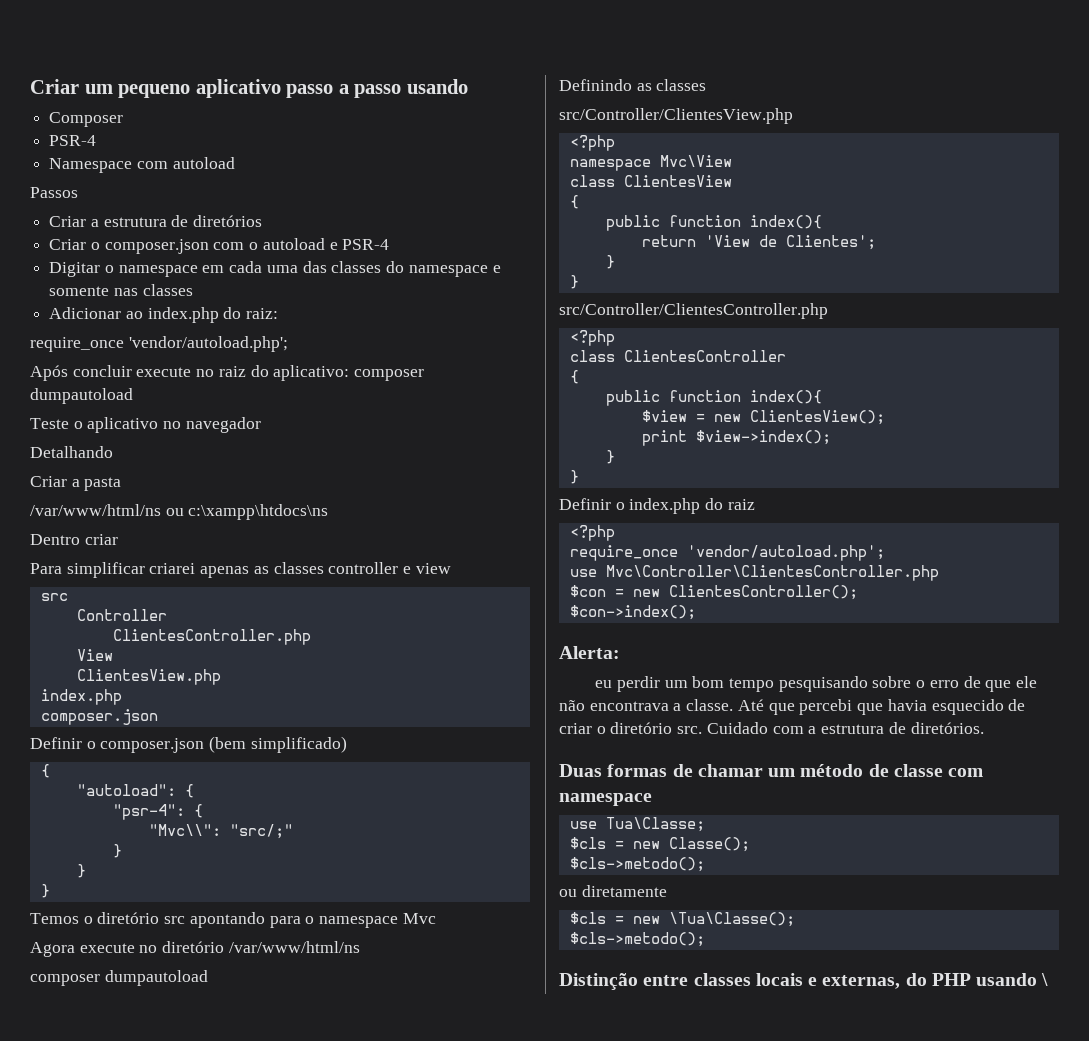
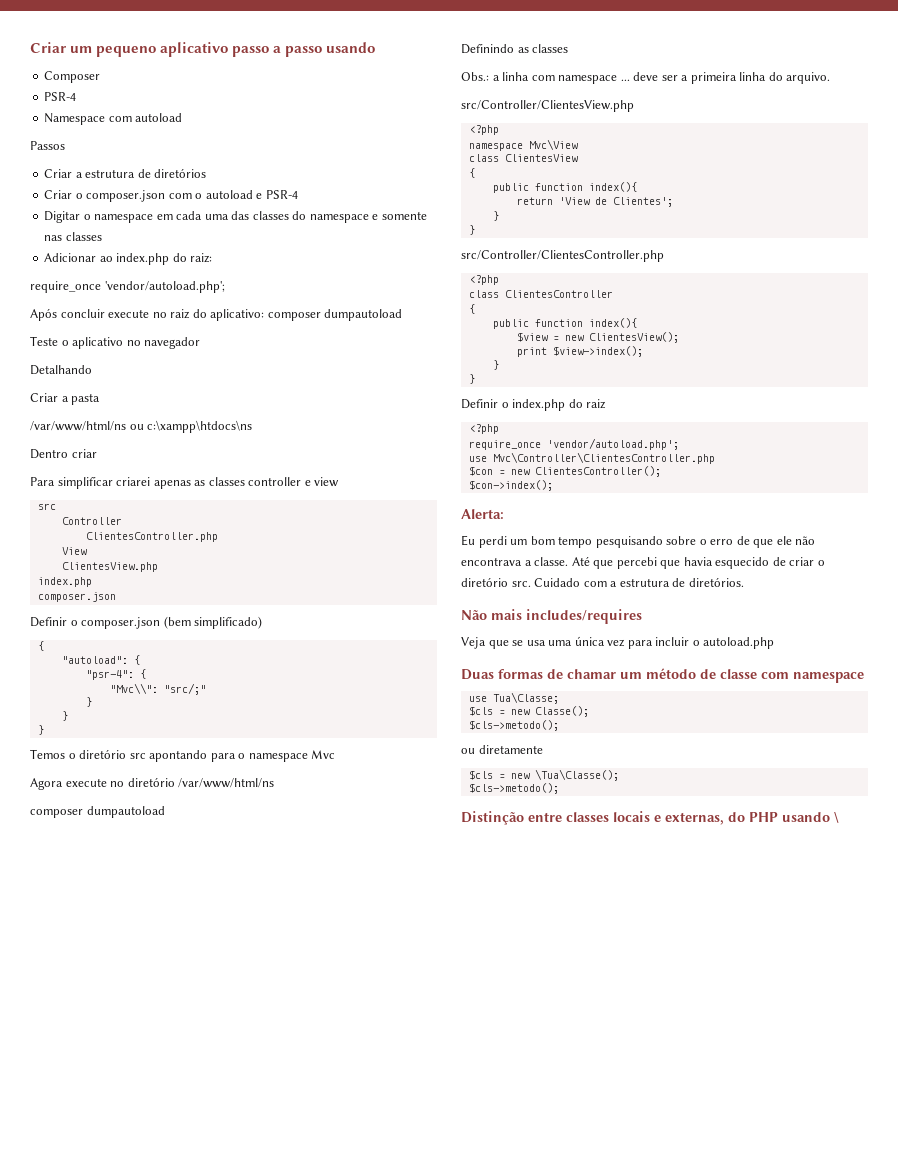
+ Obs.: a linha com namespace ... deve ser a primeira linha do arquivo.
- eu perdir um bom tempo pesquisando sobre o erro de que ele não encontrava a classe.
+ Eu perdi um bom tempo pesquisando sobre o erro de que ele não encontrava a classe.
+ Não mais includes/requires
+ Veja que se usa uma única vez para incluir o autoload.php

